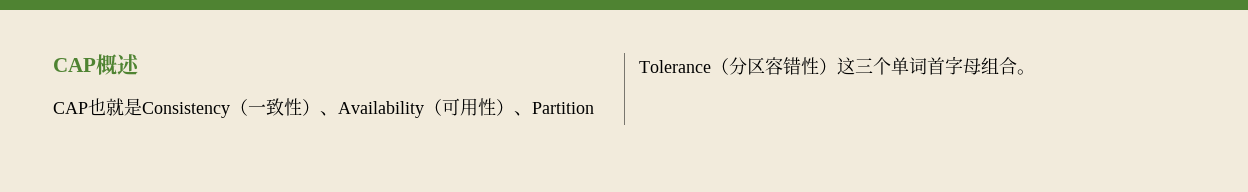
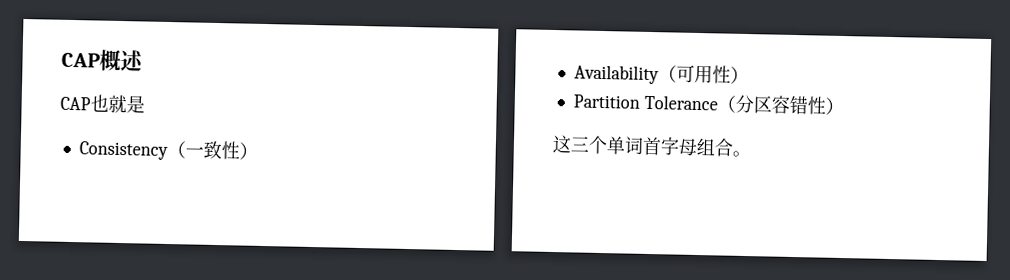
- CAP也就是Consistency（一致性）、Availability（可用性）、Partition Tolerance（分区容错性）这三个单词首字母组合。
+ CAP也就是
+ Consistency（一致性）
+ Availability（可用性）
+ Partition Tolerance（分区容错性）
+ 这三个单词首字母组合。

